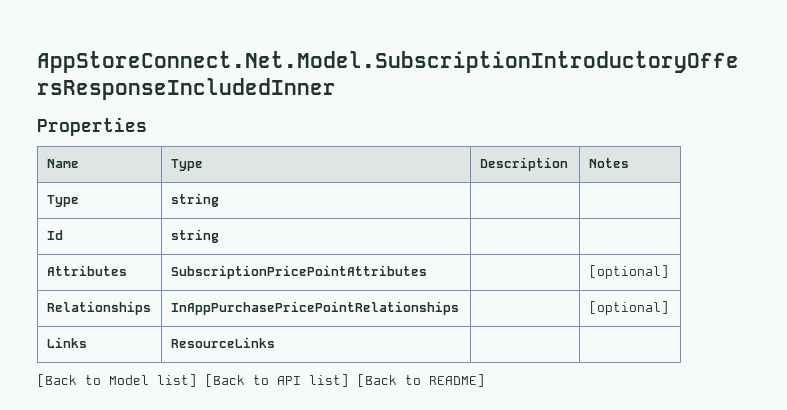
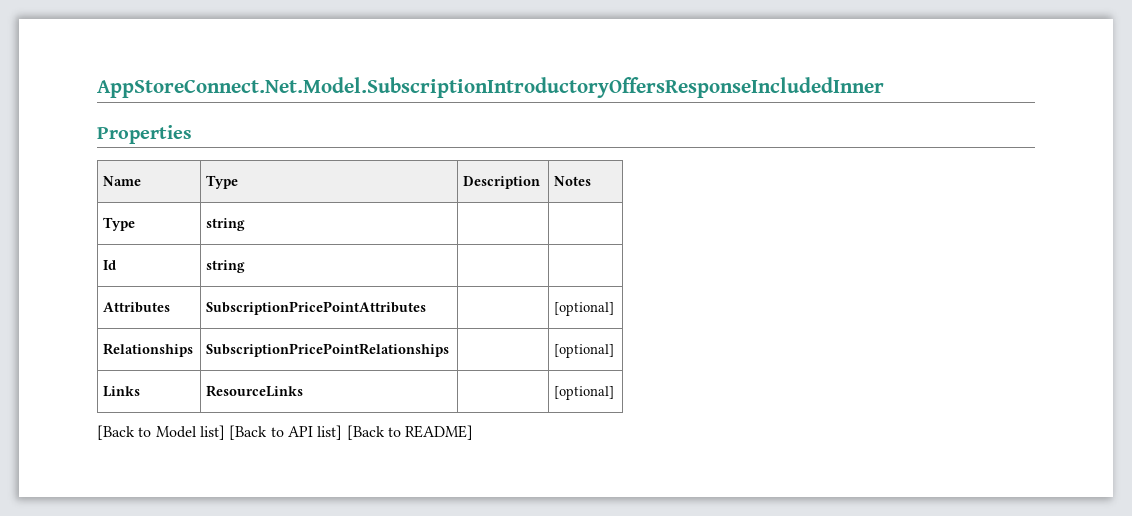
- Relationships | InAppPurchasePricePointRelationships | | [optional]
+ Relationships | SubscriptionPricePointRelationships | | [optional]
- Links | ResourceLinks | |
+ Links | ResourceLinks | | [optional]

